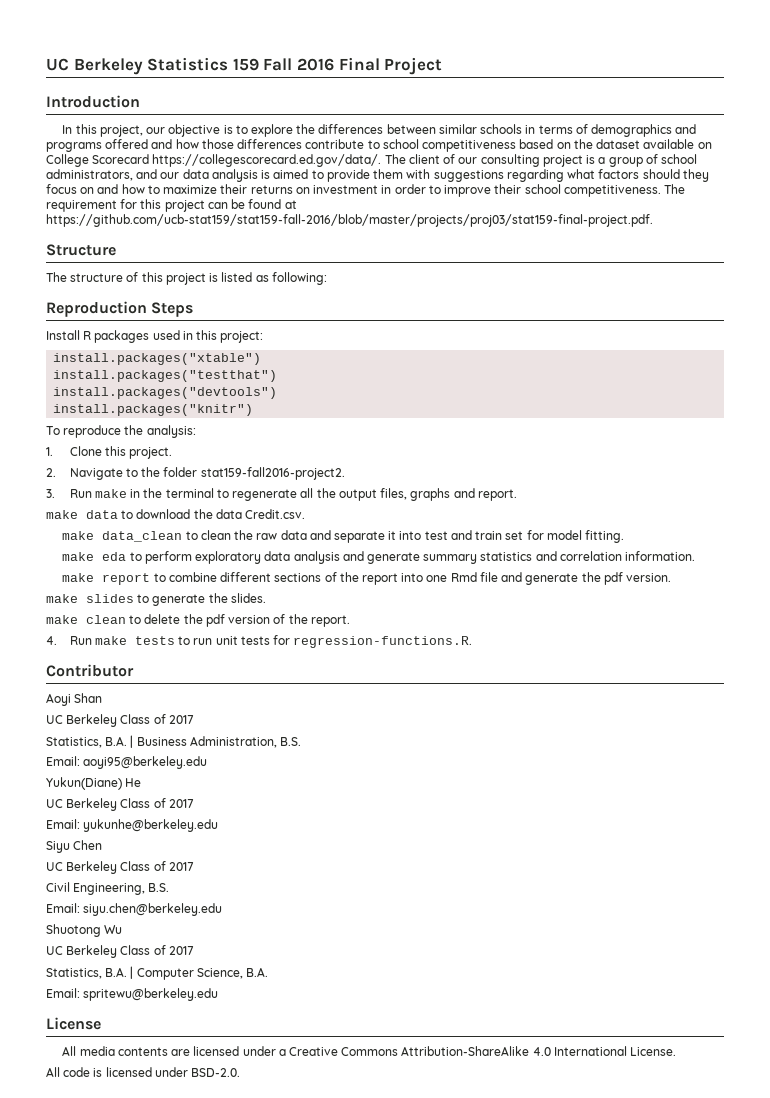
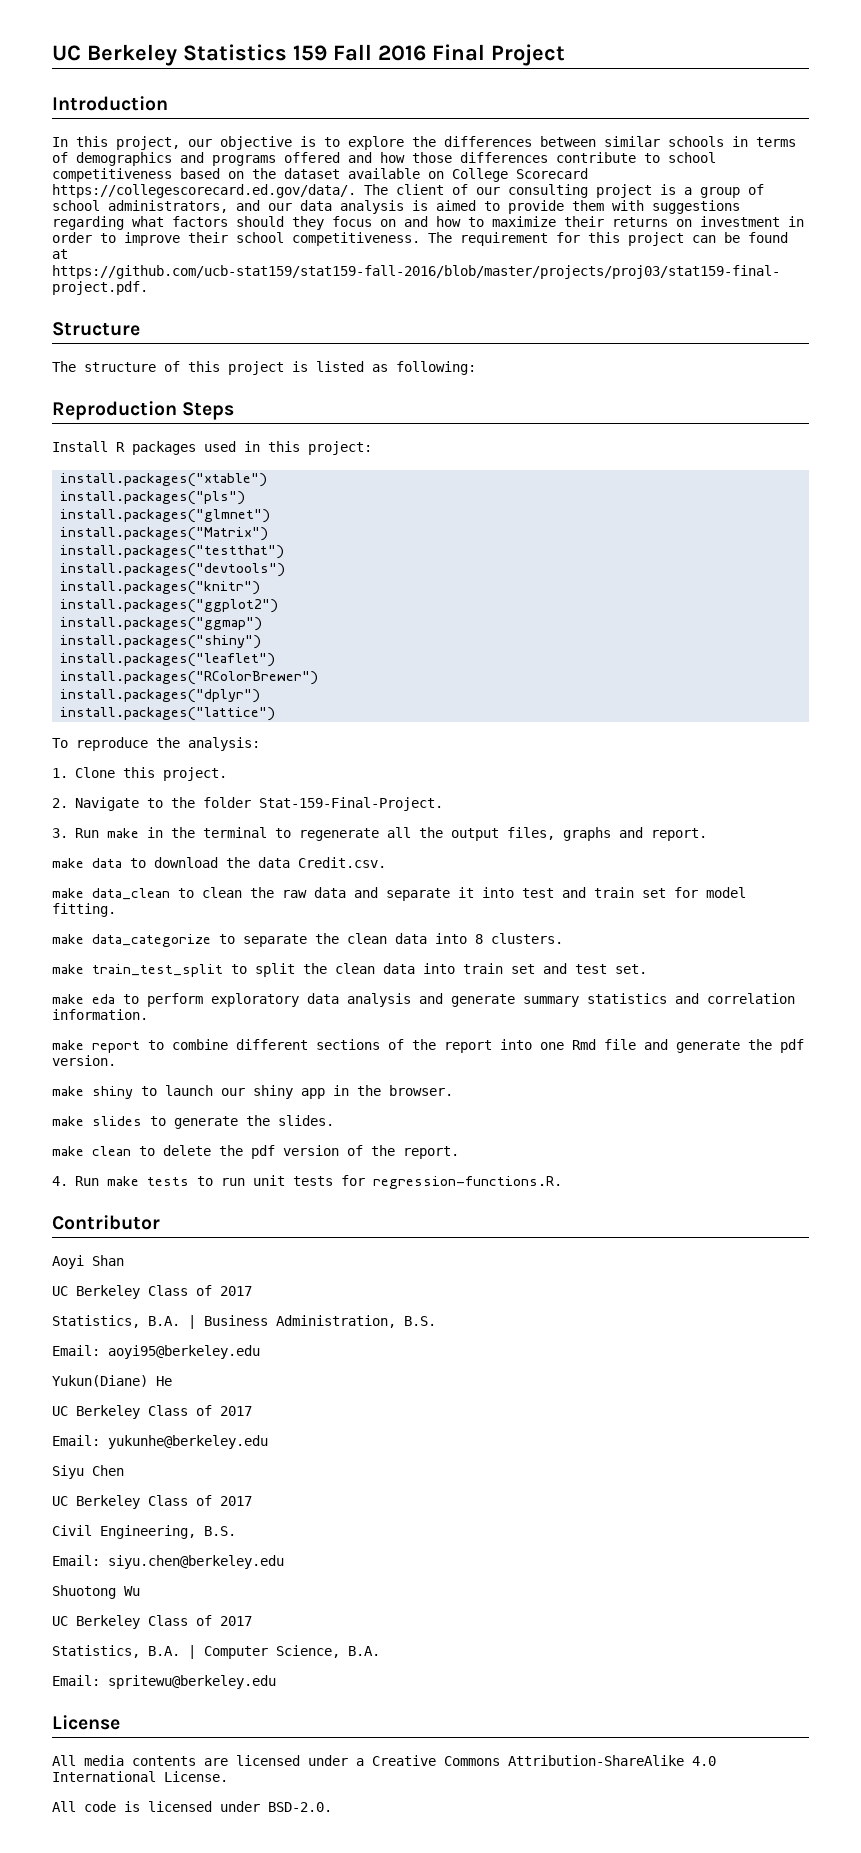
+ install.packages("pls")
+ install.packages("glmnet")
+ install.packages("Matrix")
+ install.packages("ggplot2")
+ install.packages("ggmap")
+ install.packages("shiny")
+ install.packages("leaflet")
+ install.packages("RColorBrewer")
+ install.packages("dplyr")
+ install.packages("lattice")
- 2. Navigate to the folder stat159-fall2016-project2.
+ 2. Navigate to the folder Stat-159-Final-Project.
+ make data_categorize to separate the clean data into 8 clusters.
+ make train_test_split to split the clean data into train set and test set.
+ make shiny to launch our shiny app in the browser.

